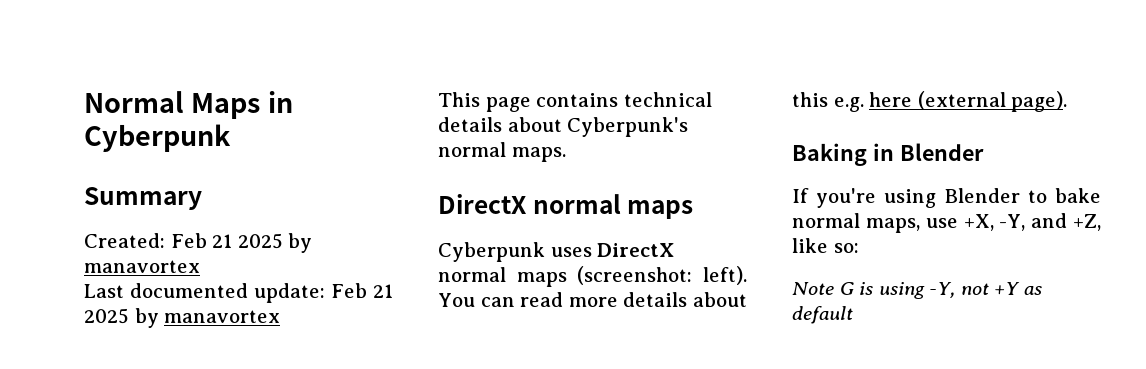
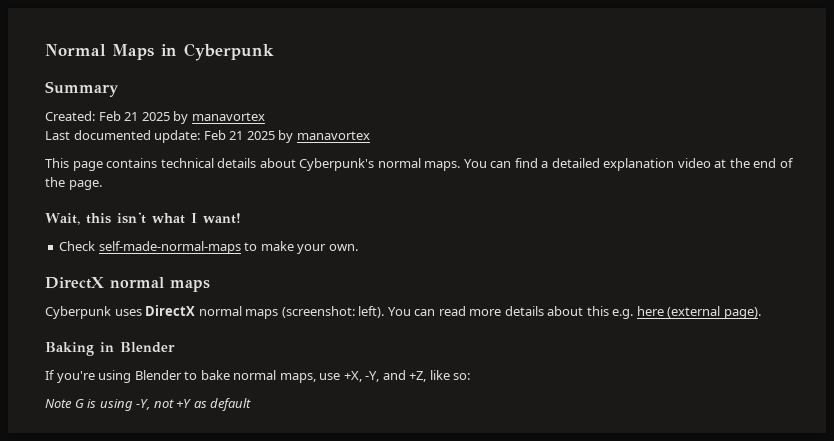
+ You can find a detailed explanation video at the end of the page.
+ Wait, this isn't what I want!
+ Check self-made-normal-maps to make your own.

